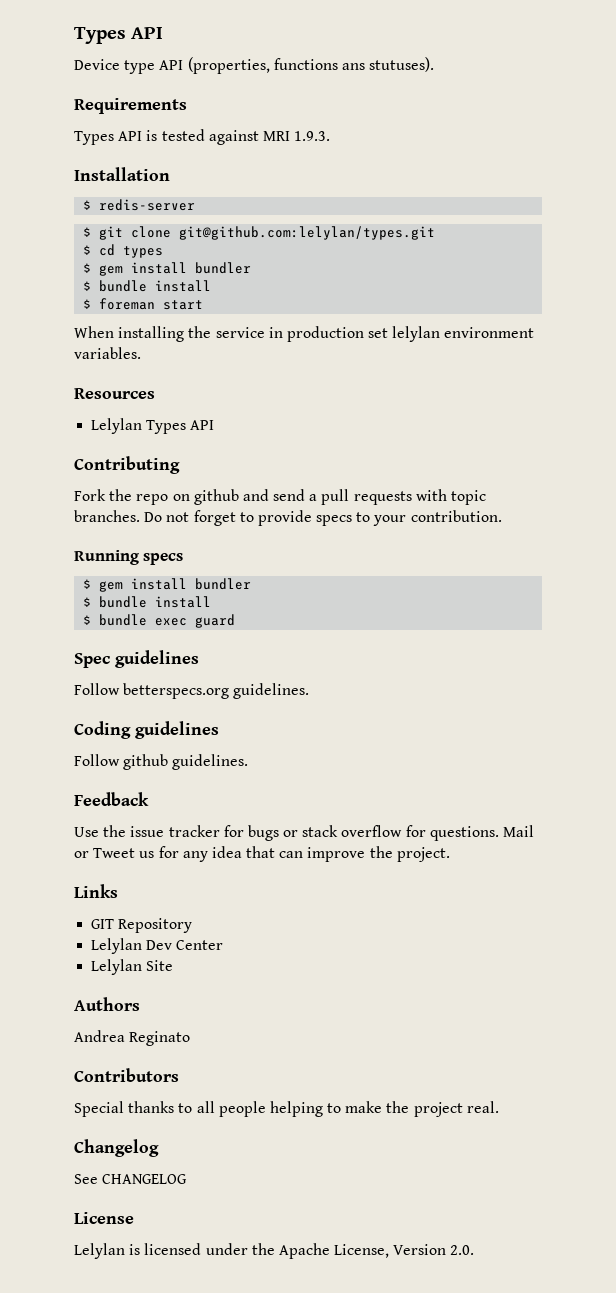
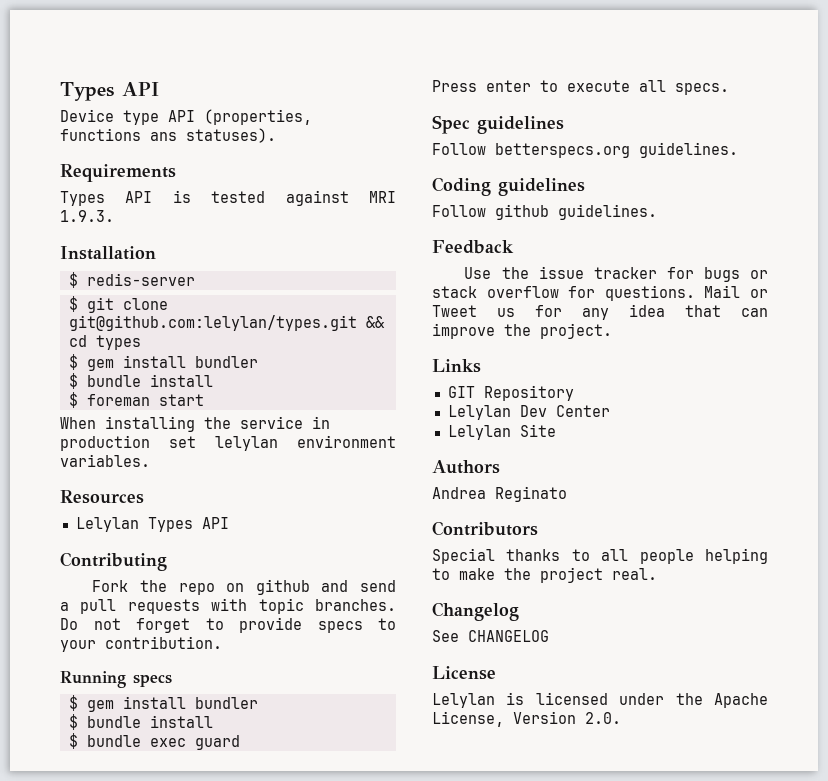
- Device type API (properties, functions ans stutuses).
+ Device type API (properties, functions ans statuses).
- $ git clone git@github.com:lelylan/types.git
- $ cd types
+ $ git clone git@github.com:lelylan/types.git && cd types
+ Press enter to execute all specs.

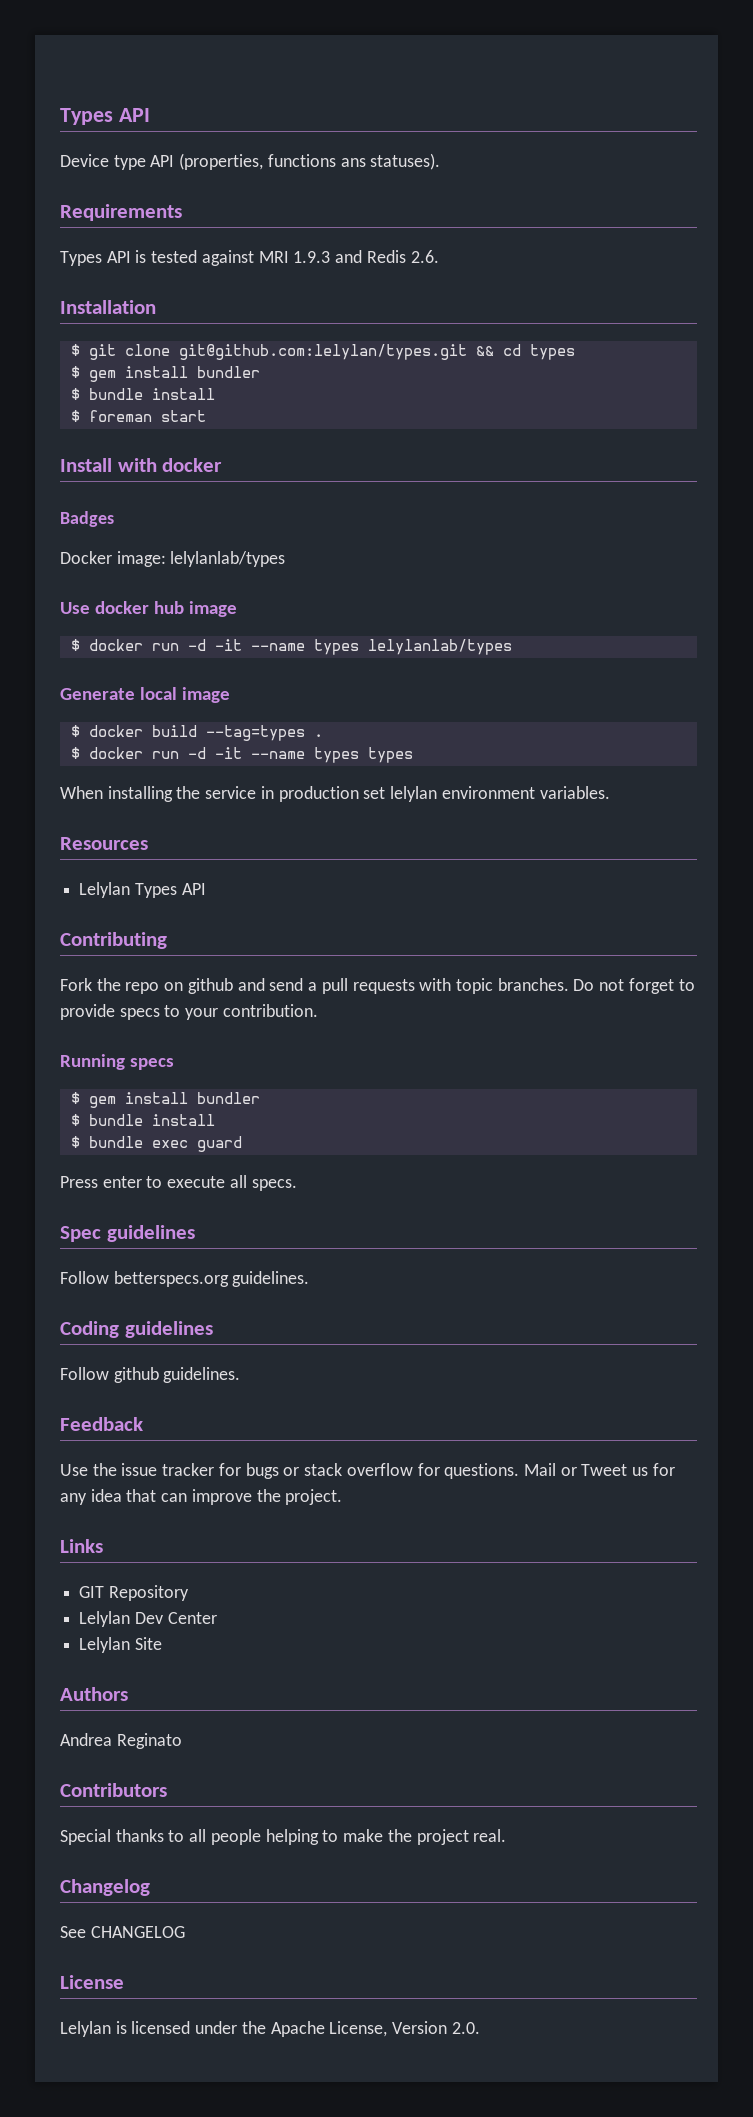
- Types API is tested against MRI 1.9.3.
+ Types API is tested against MRI 1.9.3 and Redis 2.6.
- $ redis-server
+ Install with docker
+ Badges
+ Docker image: lelylanlab/types
+ Use docker hub image
+ $ docker run -d -it --name types lelylanlab/types
+ Generate local image
+ $ docker build --tag=types .
+ $ docker run -d -it --name types types

